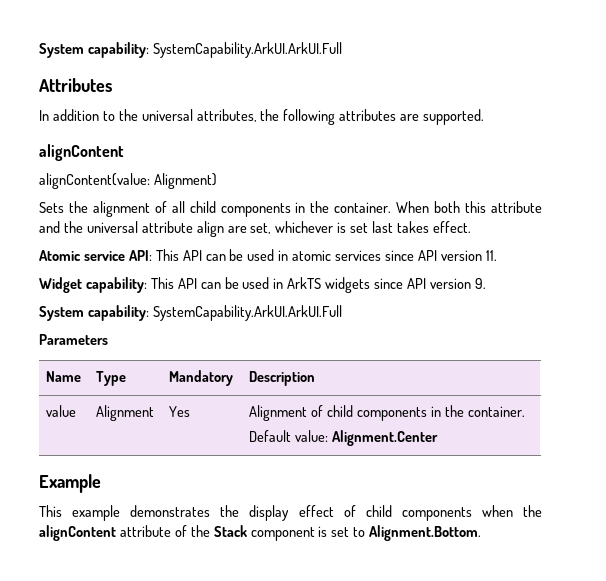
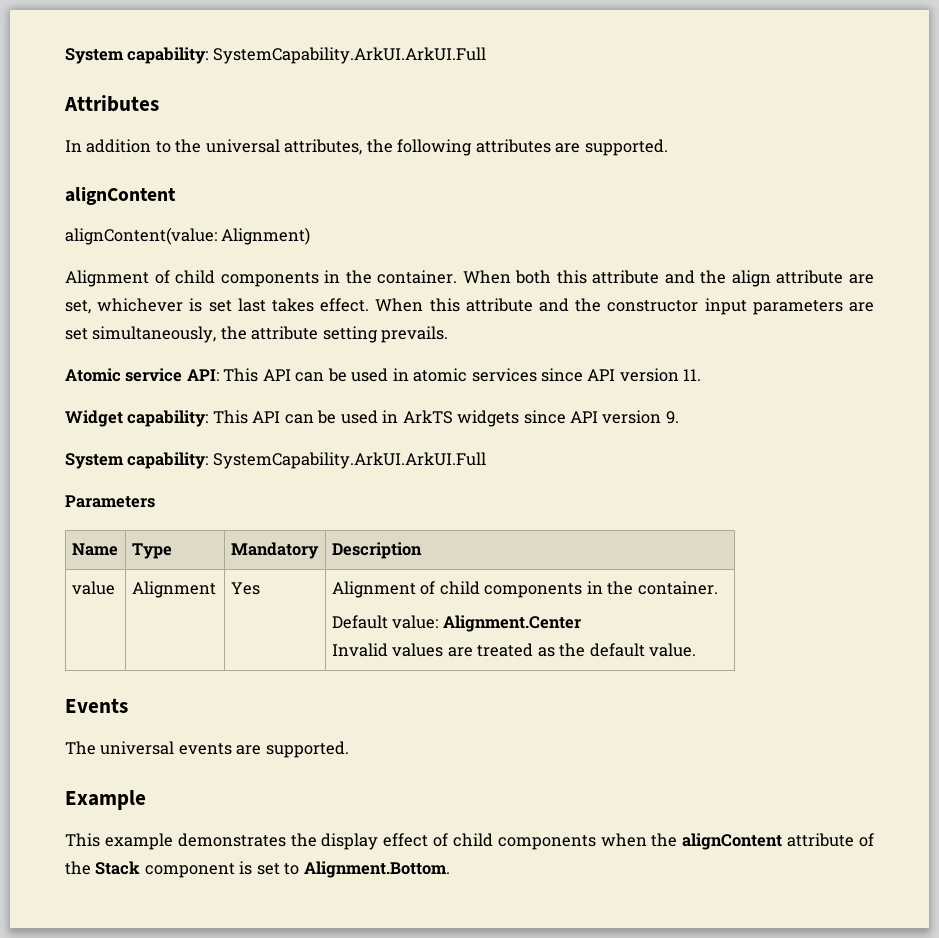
  alignContent(value: Alignment)
- Sets the alignment of all child components in the container.
+ Alignment of child components in the container.
- When both this attribute and the universal attribute align are set, whichever is set last takes effect.
+ When both this attribute and the align attribute are set, whichever is set last takes effect. When this attribute and the constructor input parameters are set simultaneously, the attribute setting prevails.
  value | Alignment | Yes | Alignment of child components in the container.
  Default value: Alignment.Center
+ Invalid values are treated as the default value.
+ Events
+ The universal events are supported.

